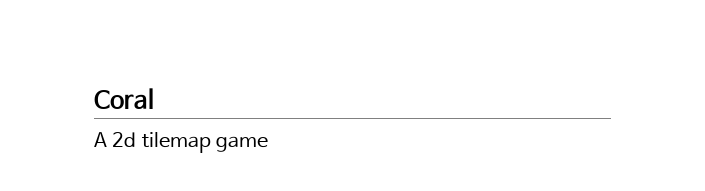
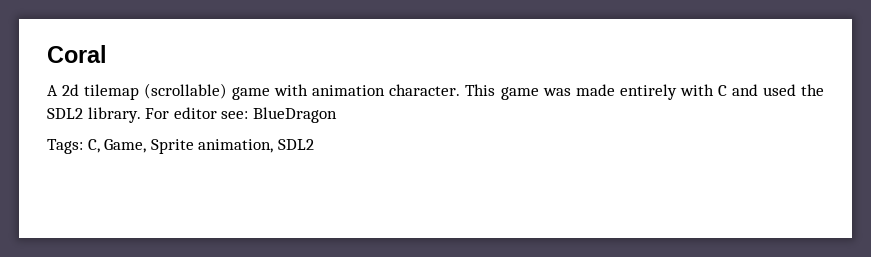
- A 2d tilemap game
+ A 2d tilemap (scrollable) game with animation character. This game was made entirely with C and used the SDL2 library. For editor see: BlueDragon
+ Tags: C, Game, Sprite animation, SDL2

